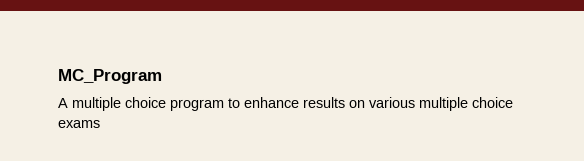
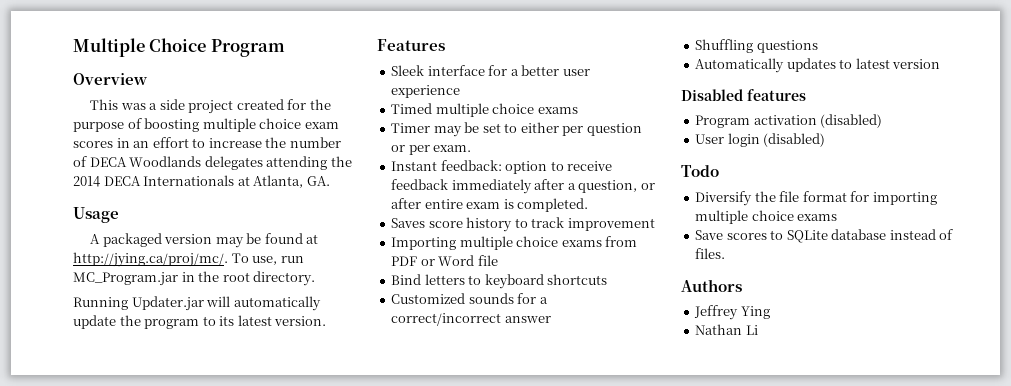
- MC_Program
- A multiple choice program to enhance results on various multiple choice exams
+ Multiple Choice Program
+ Overview
+ This was a side project created for the purpose of boosting multiple choice exam scores in an effort to increase the number of DECA Woodlands delegates attending the 2014 DECA Internationals at Atlanta, GA.
+ Usage
+ A packaged version may be found at http://jying.ca/proj/mc/. To use, run MC_Program.jar in the root directory.
+ Running Updater.jar will automatically update the program to its latest version.
+ Features
+ Sleek interface for a better user experience
+ Timed multiple choice exams
+ Timer may be set to either per question or per exam.
+ Instant feedback: option to receive feedback immediately after a question, or after entire exam is completed.
+ Saves score history to track improvement
+ Importing multiple choice exams from PDF or Word file
+ Bind letters to keyboard shortcuts
+ Customized sounds for a correct/incorrect answer
+ Shuffling questions
+ Automatically updates to latest version
+ Disabled features
+ Program activation (disabled)
+ User login (disabled)
+ Todo
+ Diversify the file format for importing multiple choice exams
+ Save scores to SQLite database instead of files.
+ Authors
+ Jeffrey Ying
+ Nathan Li

